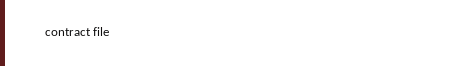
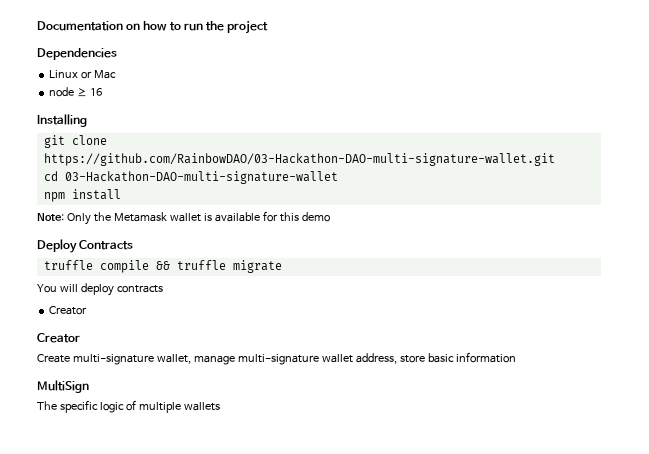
- contract file
+ Documentation on how to run the project
+ Dependencies
+ Linux or Mac
+ node ≥ 16
+ Installing
+ git clone https://github.com/RainbowDAO/03-Hackathon-DAO-multi-signature-wallet.git
+ cd 03-Hackathon-DAO-multi-signature-wallet
+ npm install
+ Note: Only the Metamask wallet is available for this demo
+ Deploy Contracts
+ truffle compile && truffle migrate
+ You will deploy contracts
+ Creator
+ Creator
+ Create multi-signature wallet, manage multi-signature wallet address, store basic information
+ MultiSign
+ The specific logic of multiple wallets

